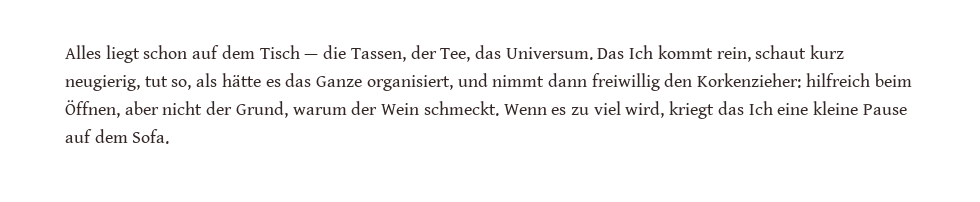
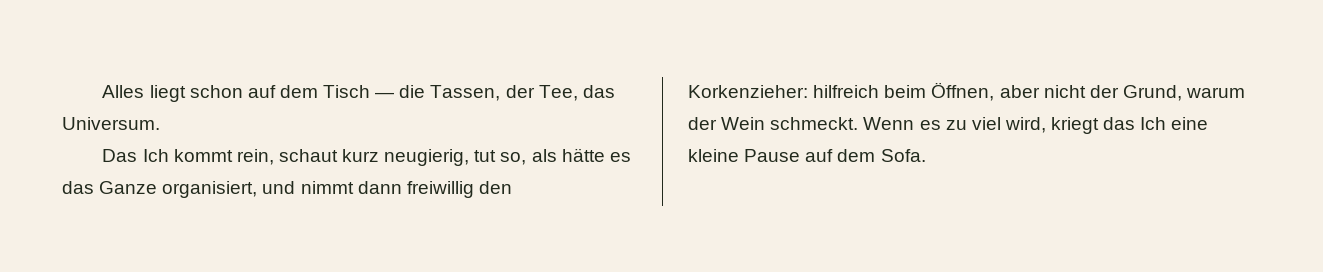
- Alles liegt schon auf dem Tisch — die Tassen, der Tee, das Universum. Das Ich kommt rein, schaut kurz neugierig, tut so, als hätte es das Ganze organisiert, und nimmt dann freiwillig den Korkenzieher: hilfreich beim Öffnen, aber nicht der Grund, warum der Wein schmeckt.
+ Alles liegt schon auf dem Tisch — die Tassen, der Tee, das Universum.
+ Das Ich kommt rein, schaut kurz neugierig, tut so, als hätte es das Ganze organisiert, und nimmt dann freiwillig den Korkenzieher: hilfreich beim Öffnen, aber nicht der Grund, warum der Wein schmeckt.

